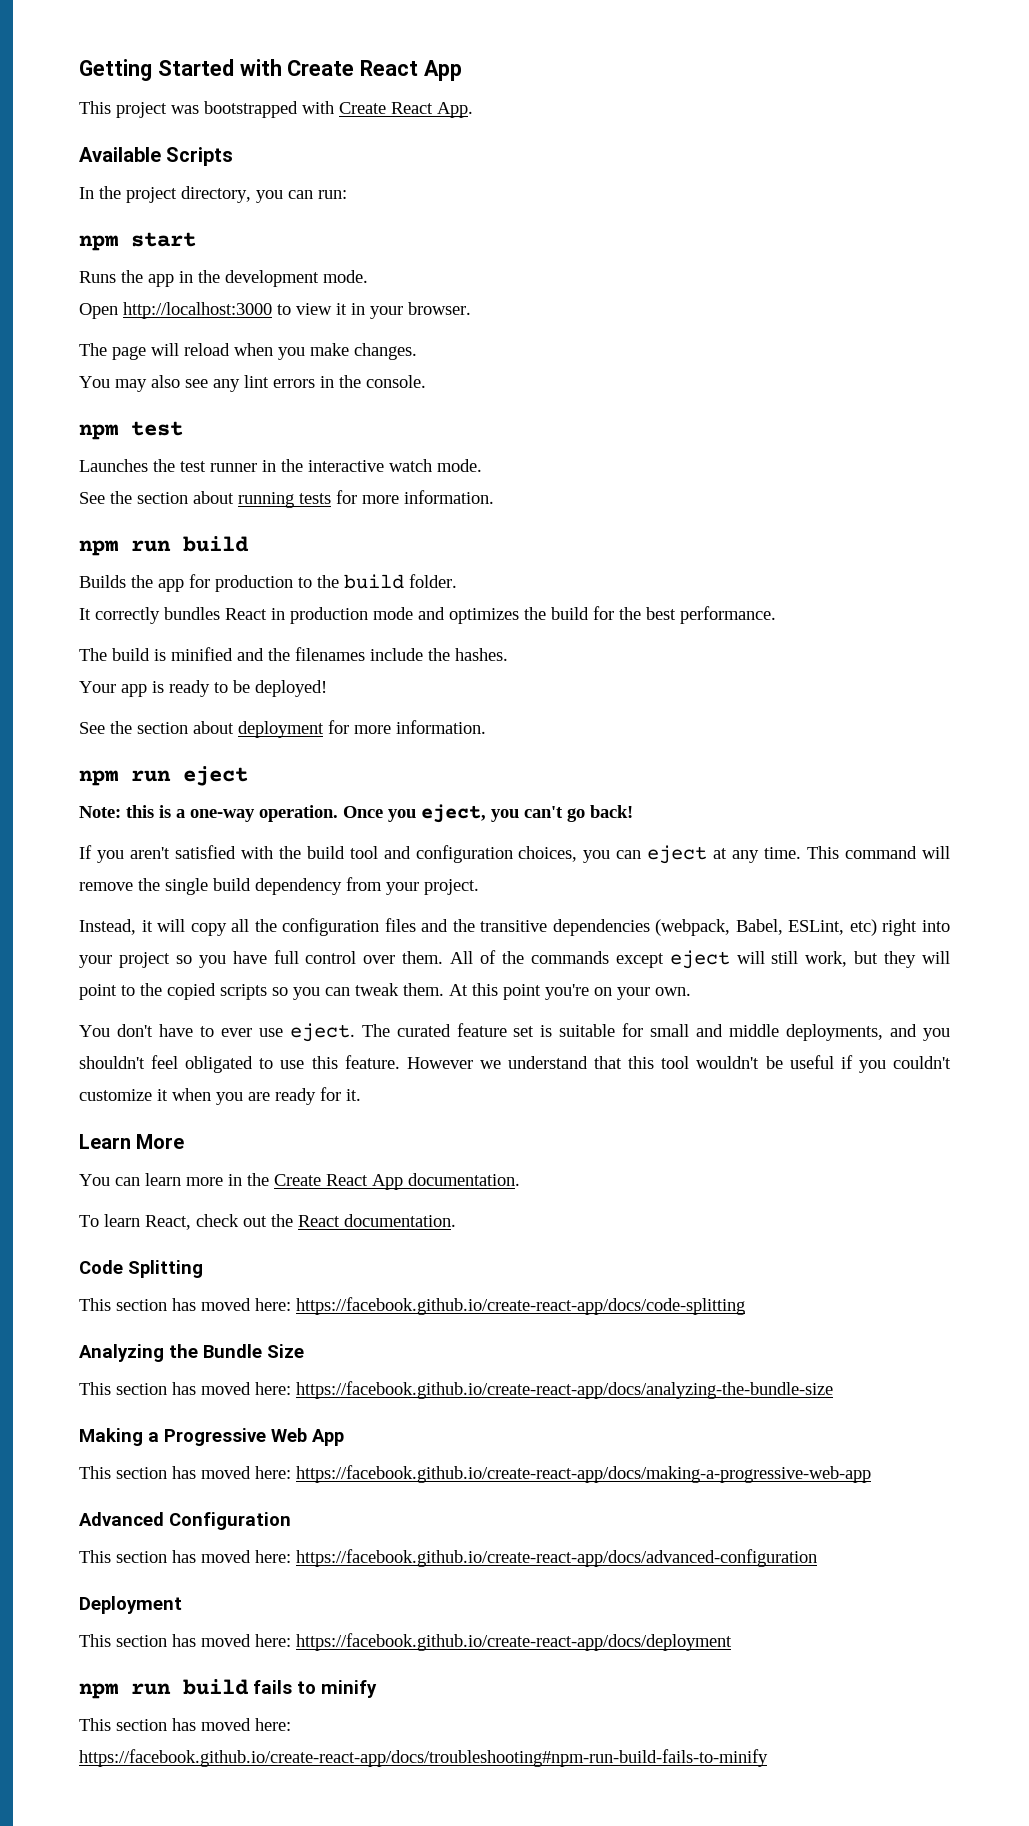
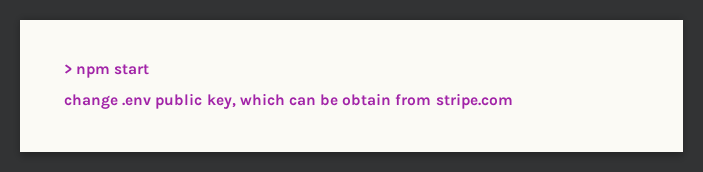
- Getting Started with Create React App
- This project was bootstrapped with Create React App.
- Available Scripts
- In the project directory, you can run:
- npm start
- Runs the app in the development mode.
- Open http://localhost:3000 to view it in your browser.
- The page will reload when you make changes.
- You may also see any lint errors in the console.
- npm test
- Launches the test runner in the interactive watch mode.
- See the section about running tests for more information.
- npm run build
- Builds the app for production to the build folder.
- It correctly bundles React in production mode and optimizes the build for the best performance.
- The build is minified and the filenames include the hashes.
- Your app is ready to be deployed!
- See the section about deployment for more information.
- npm run eject
- Note: this is a one-way operation. Once you eject, you can't go back!
- If you aren't satisfied with the build tool and configuration choices, you can eject at any time. This command will remove the single build dependency from your project.
- Instead, it will copy all the configuration files and the transitive dependencies (webpack, Babel, ESLint, etc) right into your project so you have full control over them. All of the commands except eject will still work, but they will point to the copied scripts so you can tweak them. At this point you're on your own.
- You don't have to ever use eject. The curated feature set is suitable for small and middle deployments, and you shouldn't feel obligated to use this feature. However we understand that this tool wouldn't be useful if you couldn't customize it when you are ready for it.
- Learn More
- You can learn more in the Create React App documentation.
- To learn React, check out the React documentation.
- Code Splitting
- This section has moved here: https://facebook.github.io/create-react-app/docs/code-splitting
- Analyzing the Bundle Size
- This section has moved here: https://facebook.github.io/create-react-app/docs/analyzing-the-bundle-size
- Making a Progressive Web App
- This section has moved here: https://facebook.github.io/create-react-app/docs/making-a-progressive-web-app
- Advanced Configuration
- This section has moved here: https://facebook.github.io/create-react-app/docs/advanced-configuration
- Deployment
- This section has moved here: https://facebook.github.io/create-react-app/docs/deployment
- npm run build fails to minify
- This section has moved here: https://facebook.github.io/create-react-app/docs/troubleshooting#npm-run-build-fails-to-minify
+ > npm start
+ change .env public key, which can be obtain from stripe.com

